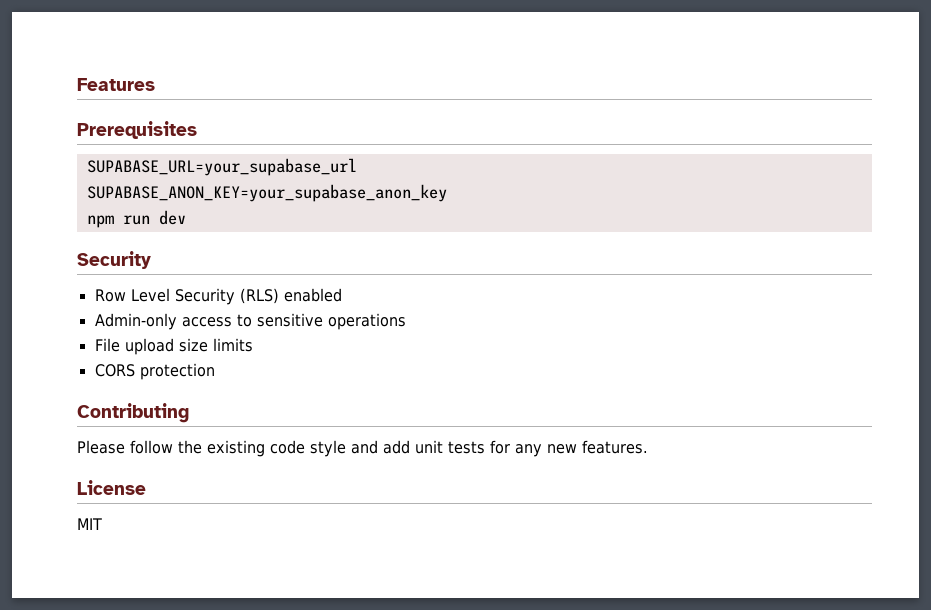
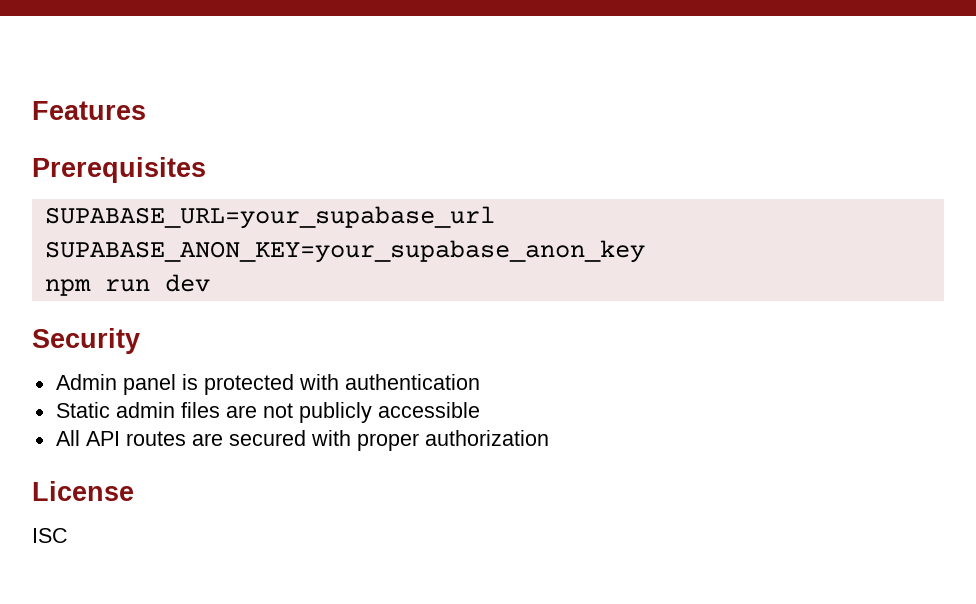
- Row Level Security (RLS) enabled
- Admin-only access to sensitive operations
- File upload size limits
- CORS protection
- Contributing
- Please follow the existing code style and add unit tests for any new features.
+ Admin panel is protected with authentication
+ Static admin files are not publicly accessible
+ All API routes are secured with proper authorization
- MIT
+ ISC

